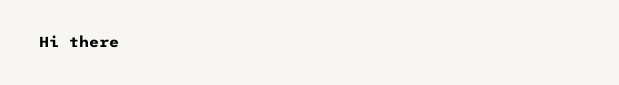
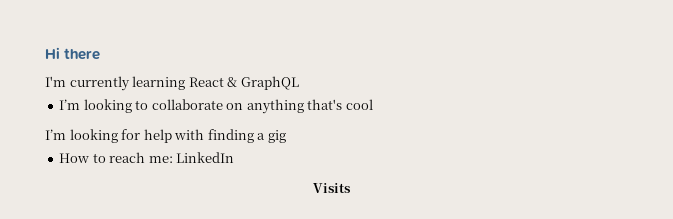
+ I'm currently learning React & GraphQL
+ I’m looking to collaborate on anything that's cool
+ I’m looking for help with finding a gig
+ How to reach me: LinkedIn
+ Visits

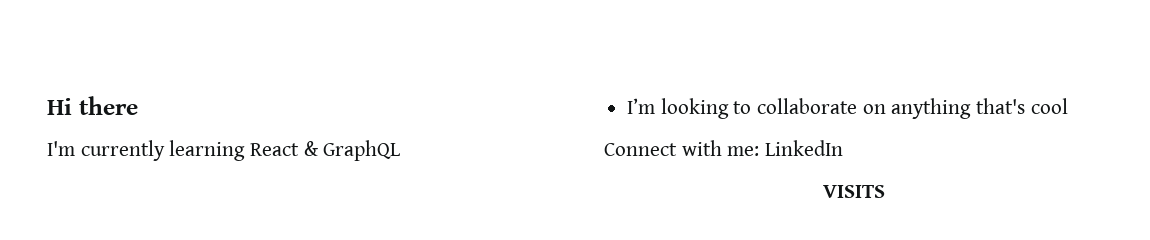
- I’m looking for help with finding a gig
- How to reach me: LinkedIn
+ Connect with me: LinkedIn
- Visits
+ VISITS

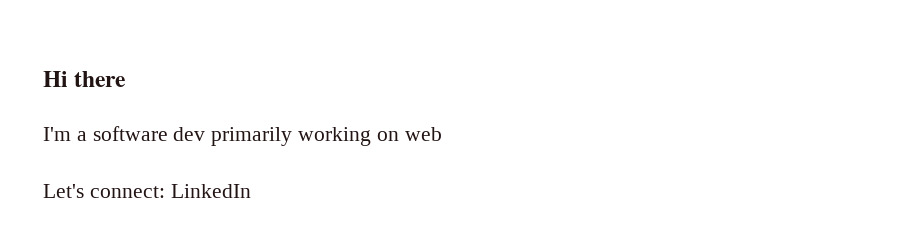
- I'm currently learning React & GraphQL
- I’m looking to collaborate on anything that's cool
- Connect with me: LinkedIn
+ I'm a software dev primarily working on web
+ Let's connect: LinkedIn
- VISITS

